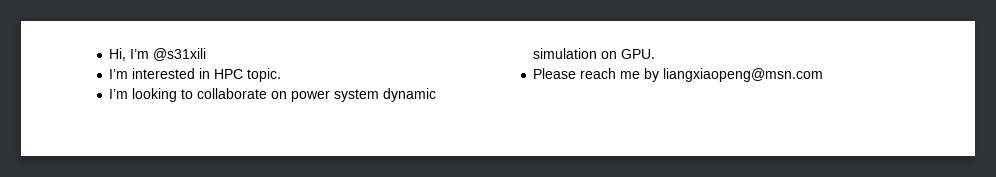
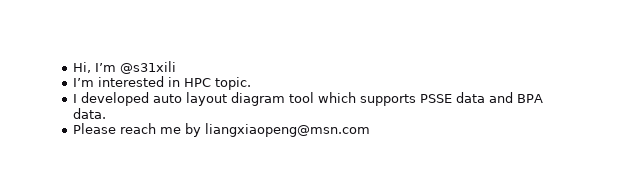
- I’m looking to collaborate on power system dynamic simulation on GPU.
+ I developed auto layout diagram tool which supports PSSE data and BPA data.

